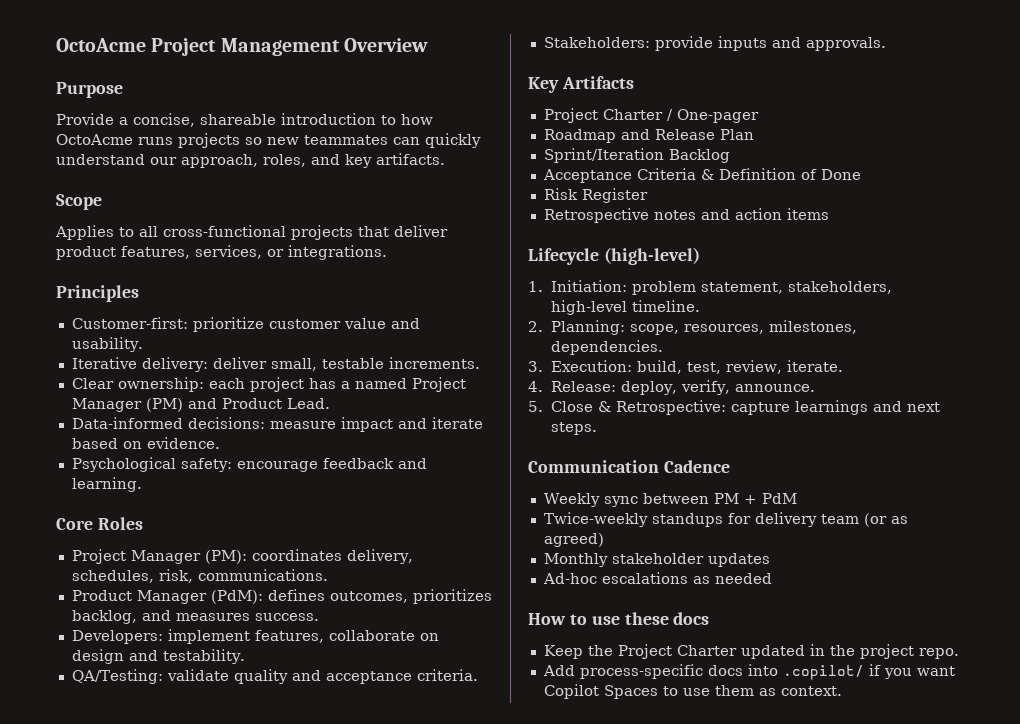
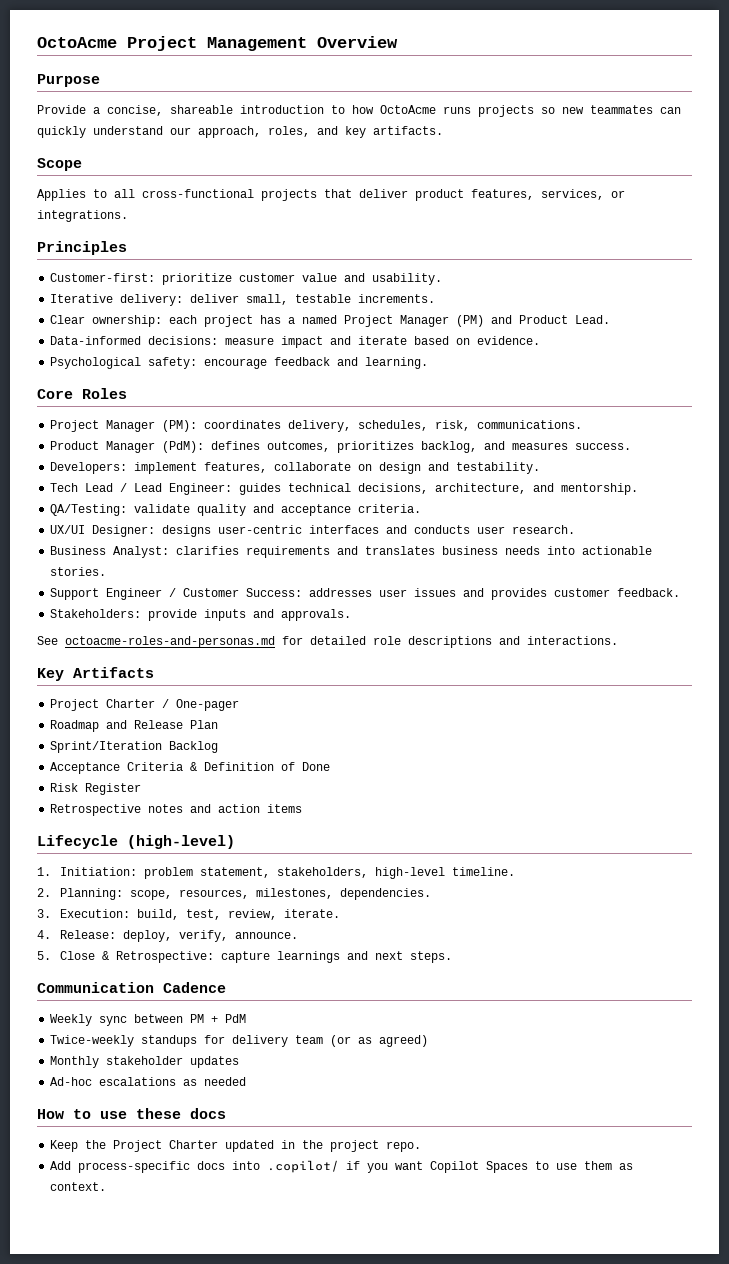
+ Tech Lead / Lead Engineer: guides technical decisions, architecture, and mentorship.
+ UX/UI Designer: designs user-centric interfaces and conducts user research.
+ Business Analyst: clarifies requirements and translates business needs into actionable stories.
+ Support Engineer / Customer Success: addresses user issues and provides customer feedback.
+ See octoacme-roles-and-personas.md for detailed role descriptions and interactions.

